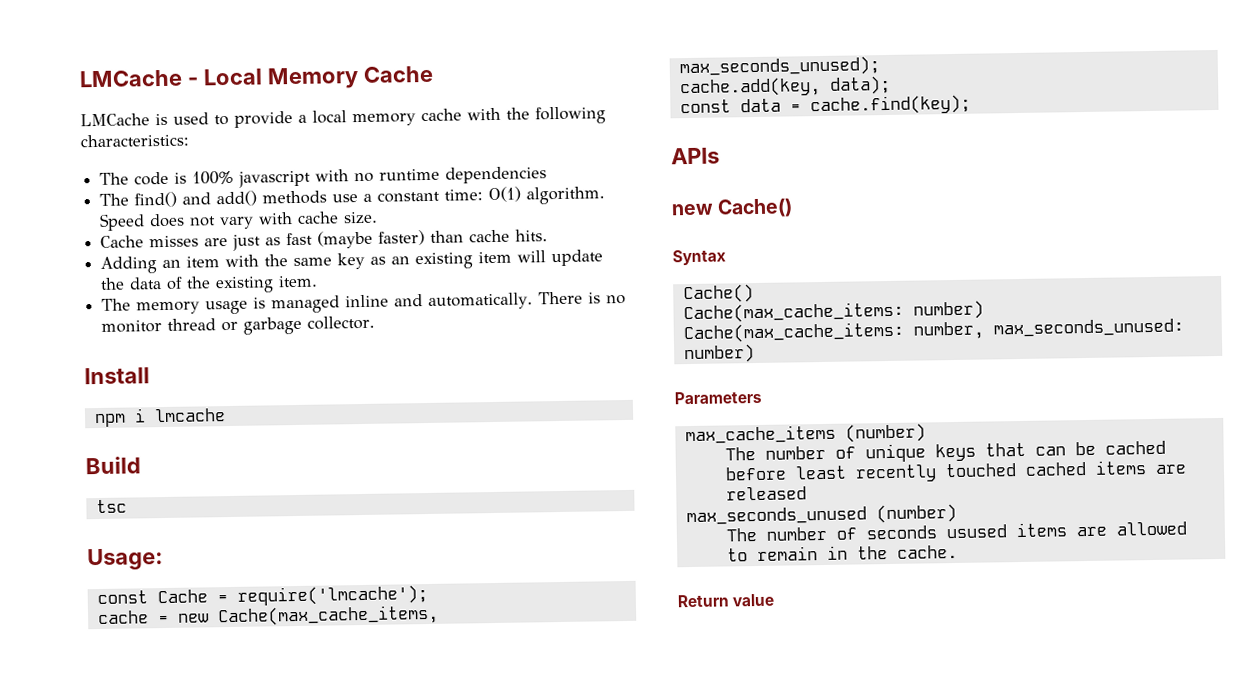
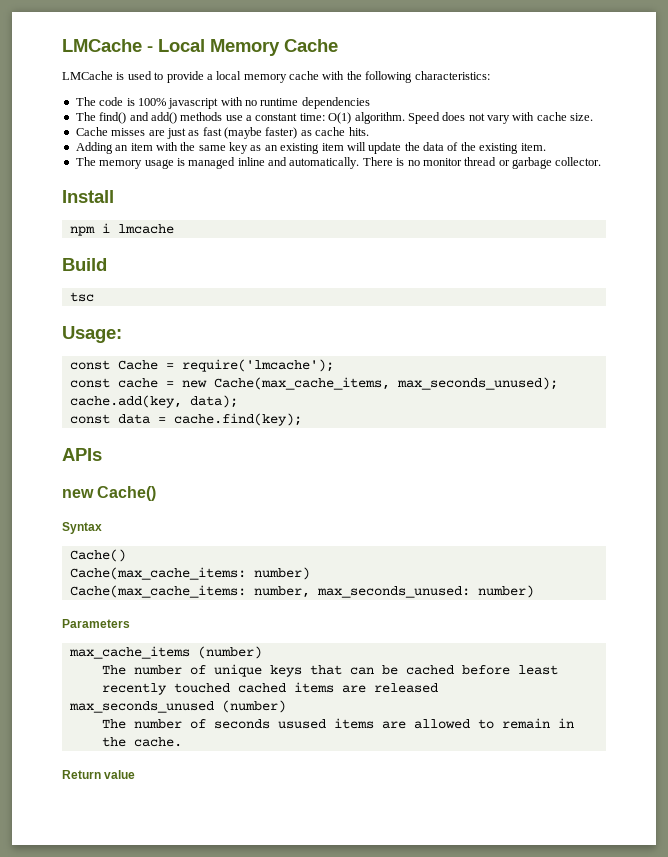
- Cache misses are just as fast (maybe faster) than cache hits.
+ Cache misses are just as fast (maybe faster) as cache hits.
- cache = new Cache(max_cache_items, max_seconds_unused);
+ const cache = new Cache(max_cache_items, max_seconds_unused);

